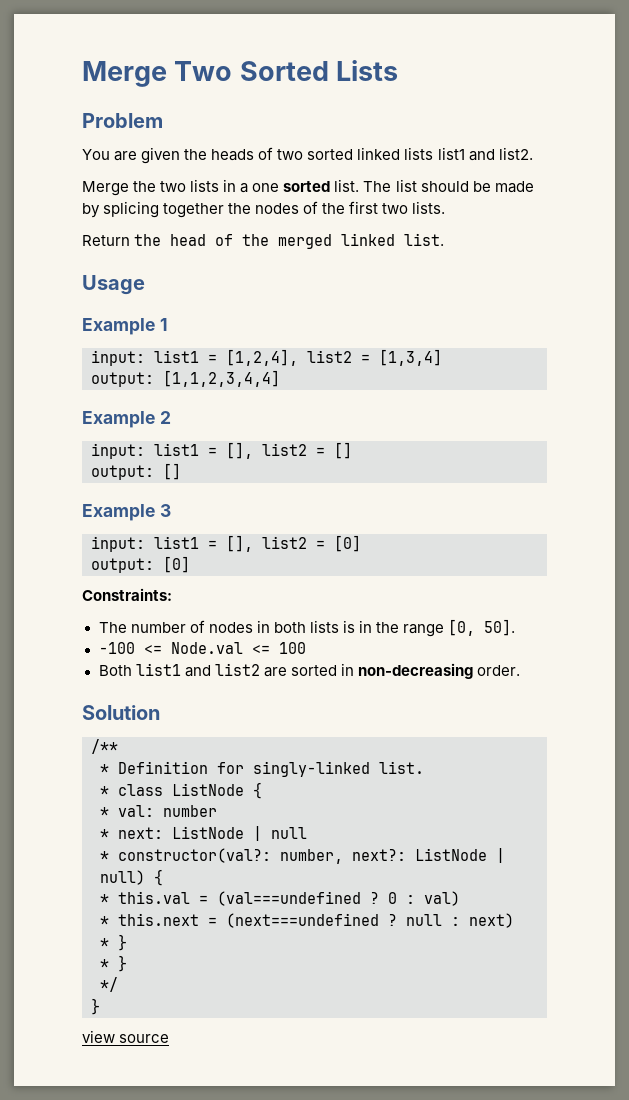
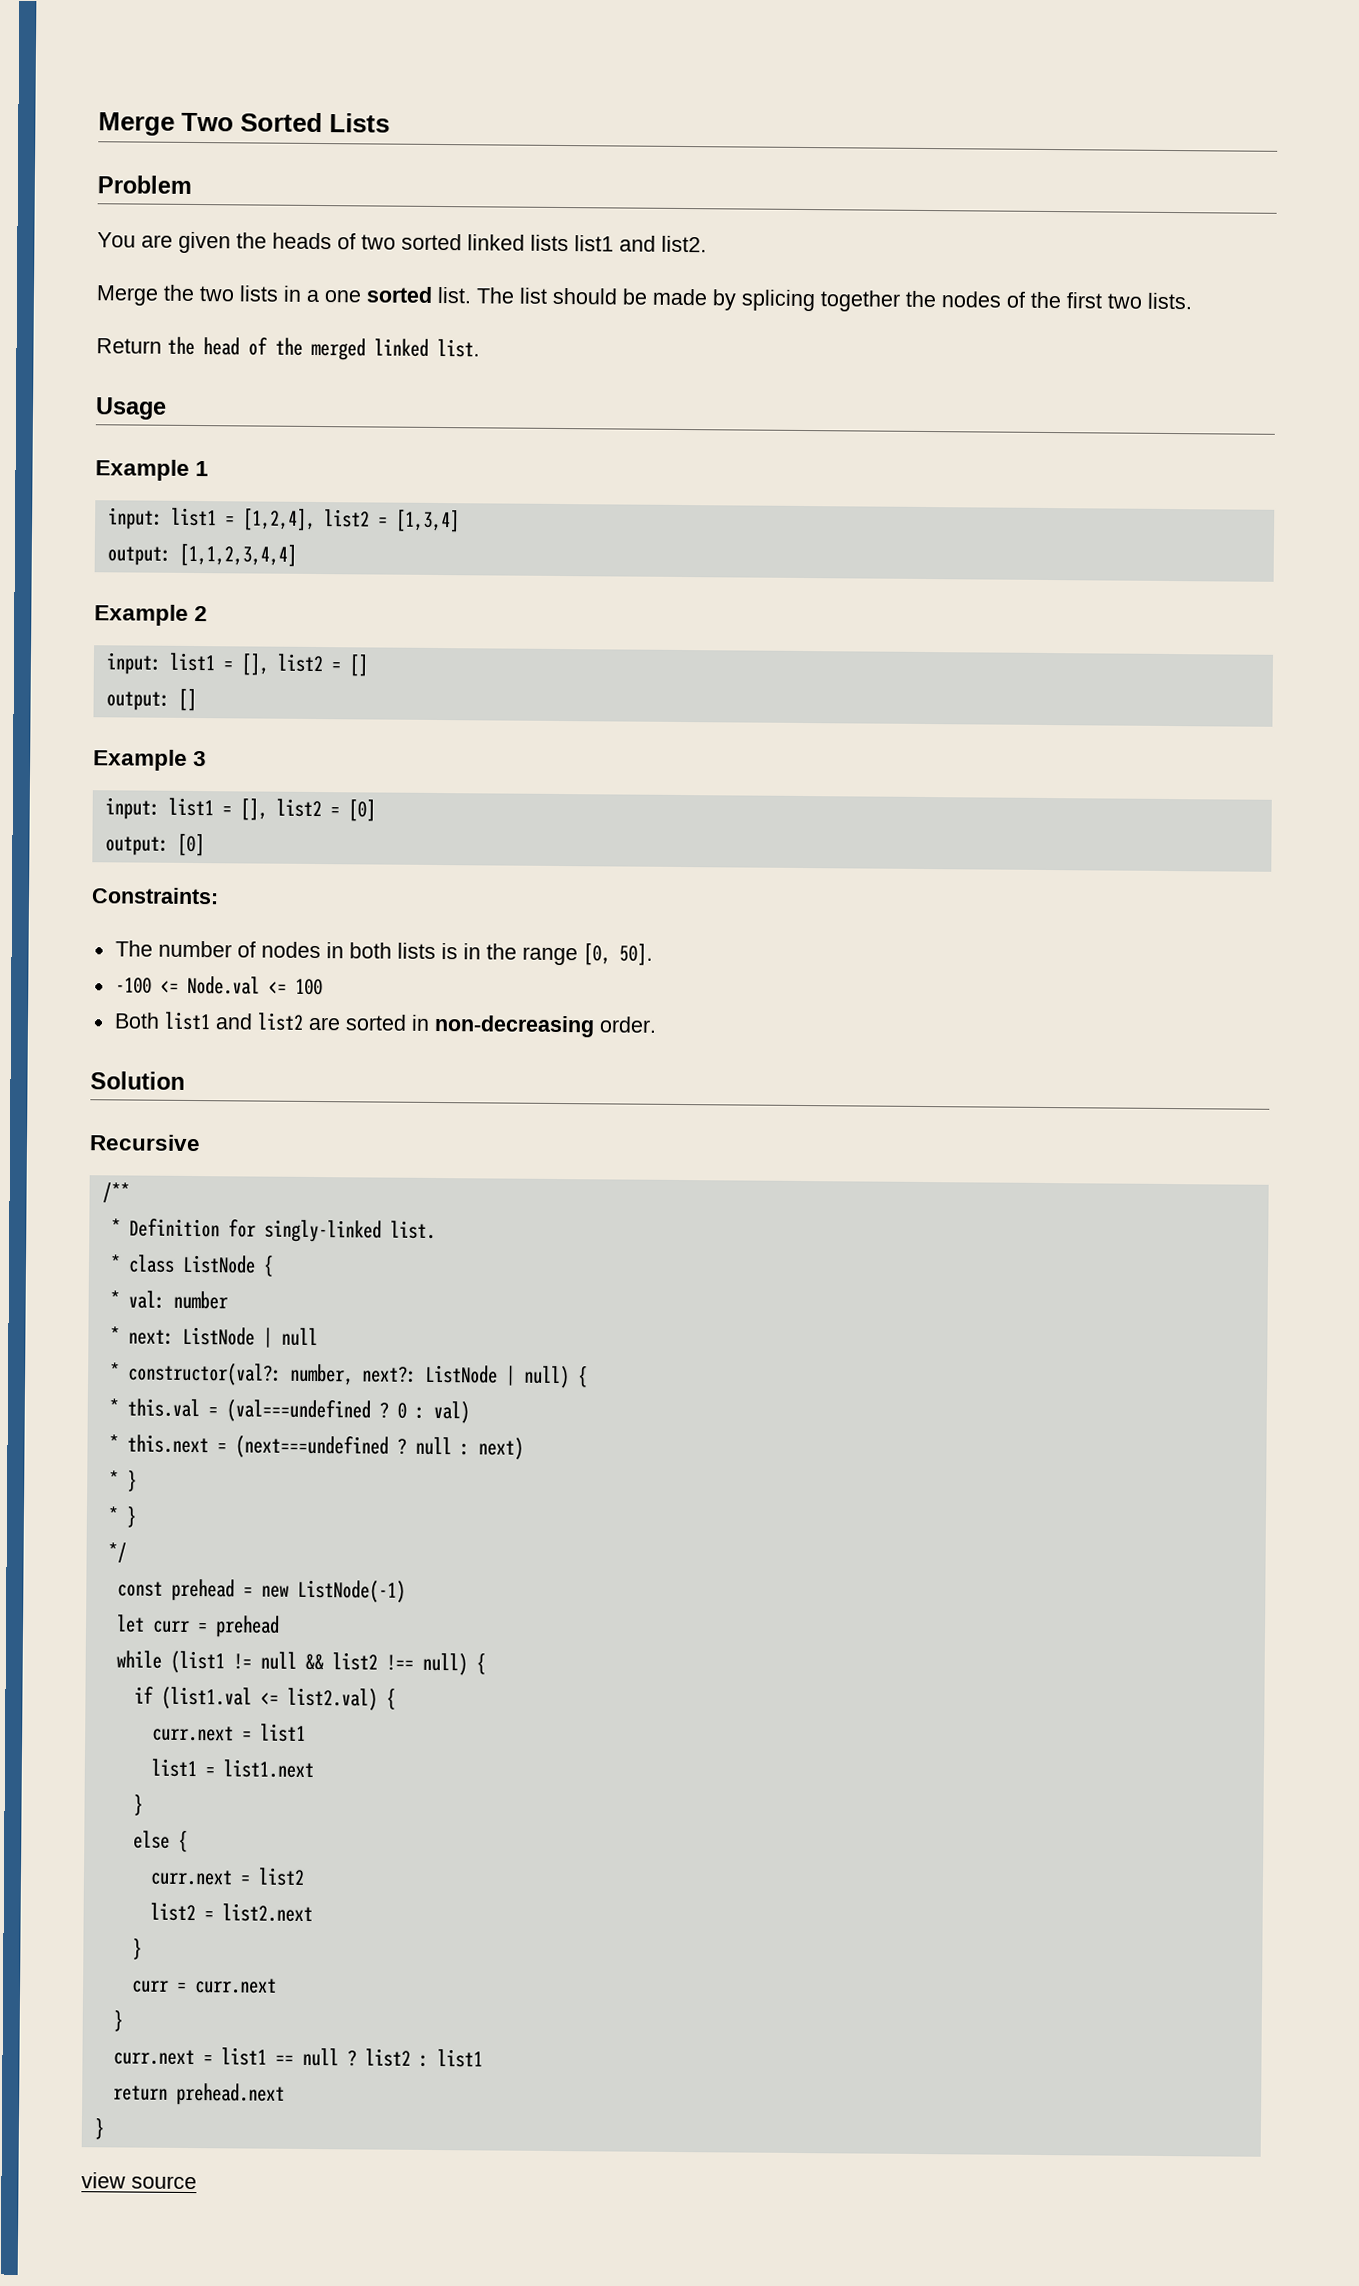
+ Recursive
+ const prehead = new ListNode(-1)
+ let curr = prehead
+ while (list1 != null && list2 !== null) {
+ if (list1.val <= list2.val) {
+ curr.next = list1
+ list1 = list1.next
+ }
+ else {
+ curr.next = list2
+ list2 = list2.next
+ }
+ curr = curr.next
+ }
+ curr.next = list1 == null ? list2 : list1
+ return prehead.next

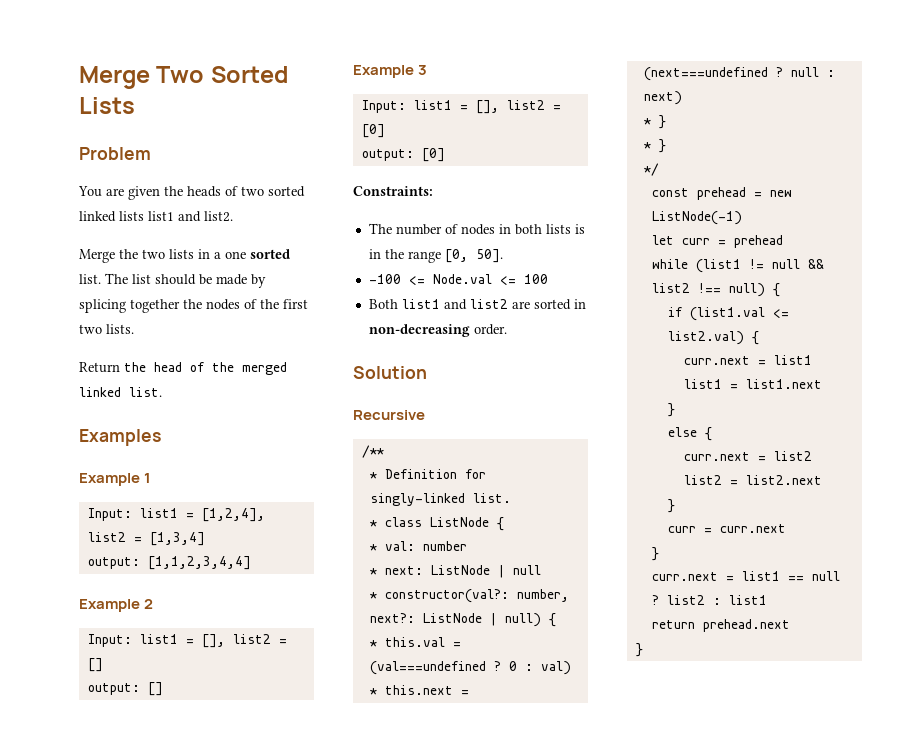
- Usage
+ Examples
- input: list1 = [1,2,4], list2 = [1,3,4]
+ Input: list1 = [1,2,4], list2 = [1,3,4]
- input: list1 = [], list2 = []
+ Input: list1 = [], list2 = []
- input: list1 = [], list2 = [0]
+ Input: list1 = [], list2 = [0]
- view source

